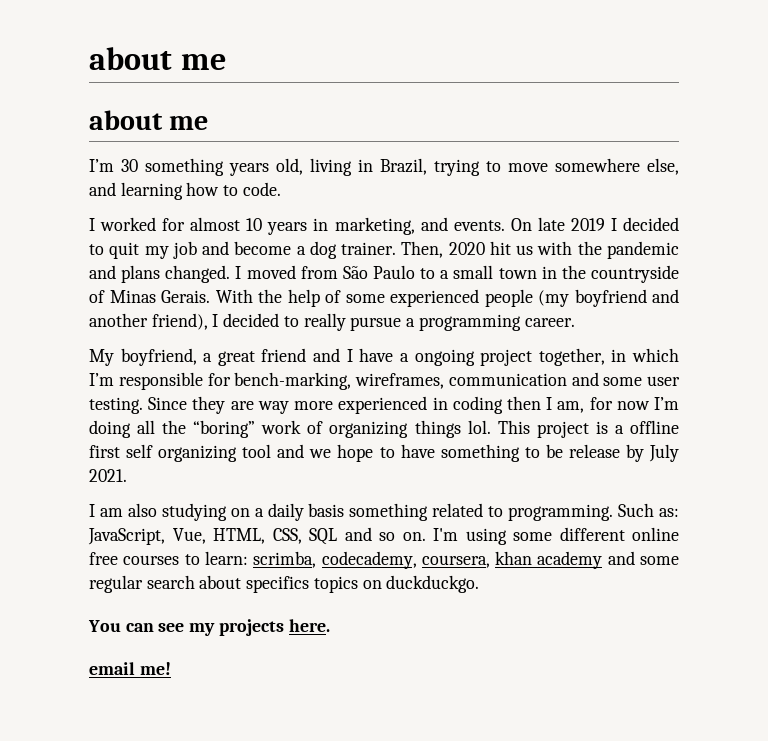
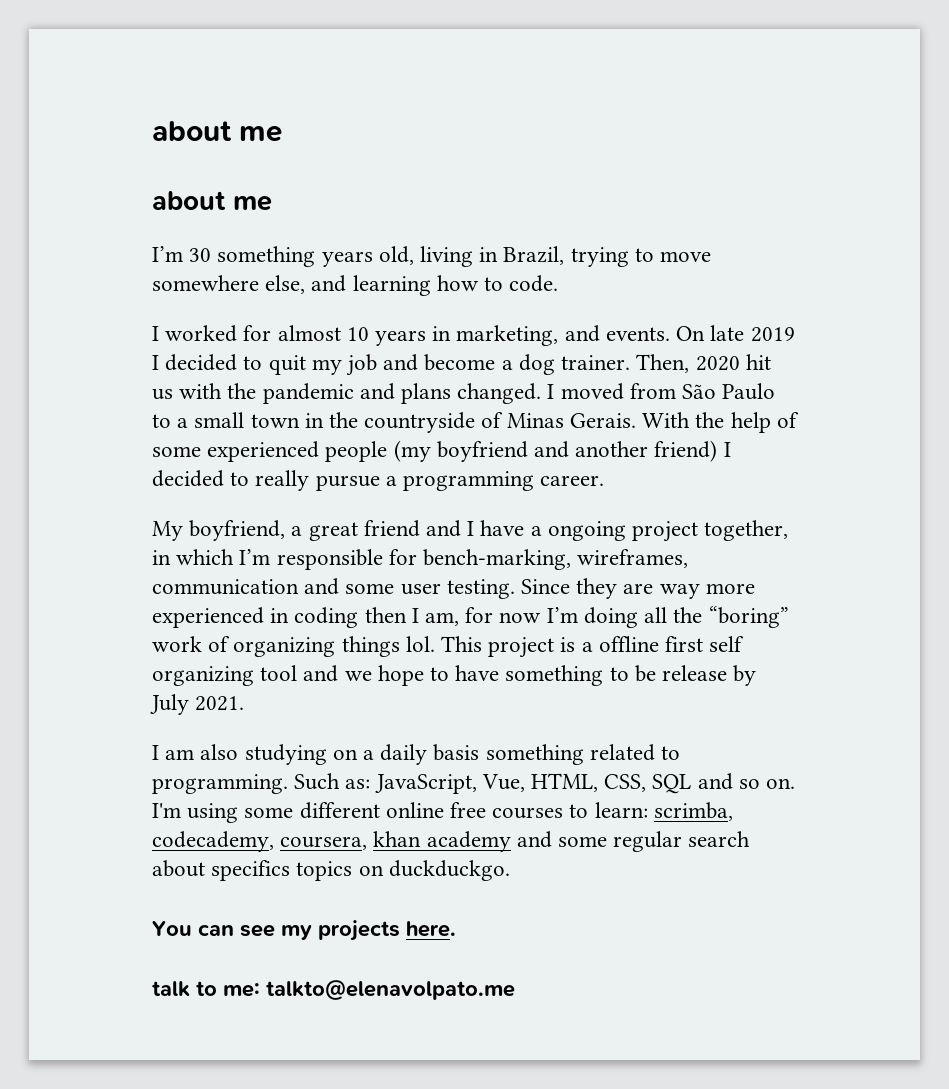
- With the help of some experienced people (my boyfriend and another friend), I decided to really pursue a programming career.
+ With the help of some experienced people (my boyfriend and another friend) I decided to really pursue a programming career.
- email me!
+ talk to me: talkto@elenavolpato.me

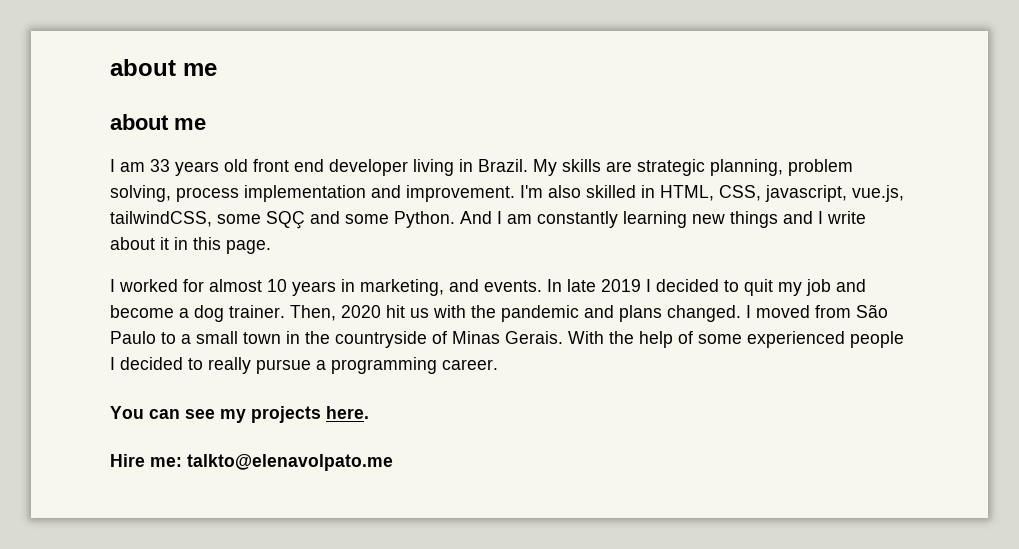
- I’m 30 something years old, living in Brazil, trying to move somewhere else, and learning how to code.
+ I am 33 years old front end developer living in Brazil. My skills are strategic planning, problem solving, process implementation and improvement. I'm also skilled in HTML, CSS, javascript, vue.js, tailwindCSS, some SQÇ and some Python. And I am constantly learning new things and I write about it in this page.
- On late 2019 I decided to quit my job and become a dog trainer.
+ In late 2019 I decided to quit my job and become a dog trainer.
- With the help of some experienced people (my boyfriend and another friend) I decided to really pursue a programming career.
+ With the help of some experienced people I decided to really pursue a programming career.
- My boyfriend, a great friend and I have a ongoing project together, in which I’m responsible for bench-marking, wireframes, communication and some user testing. Since they are way more experienced in coding then I am, for now I’m doing all the “boring” work of organizing things lol. This project is a offline first self organizing tool and we hope to have something to be release by July 2021.
- I am also studying on a daily basis something related to programming. Such as: JavaScript, Vue, HTML, CSS, SQL and so on. I'm using some different online free courses to learn: scrimba, codecademy, coursera, khan academy and some regular search about specifics topics on duckduckgo.
- talk to me: talkto@elenavolpato.me
+ Hire me: talkto@elenavolpato.me

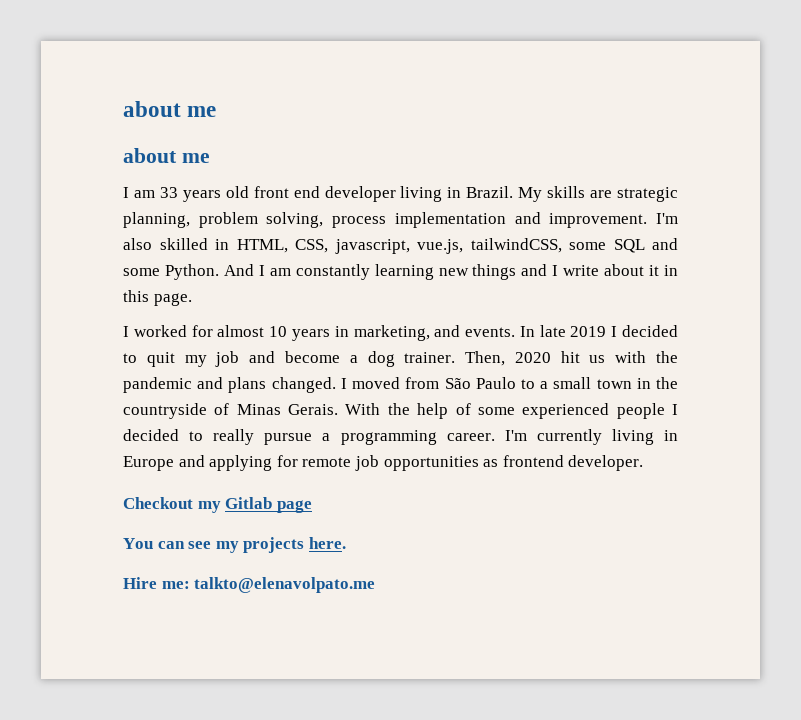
- I'm also skilled in HTML, CSS, javascript, vue.js, tailwindCSS, some SQÇ and some Python.
+ I'm also skilled in HTML, CSS, javascript, vue.js, tailwindCSS, some SQL and some Python.
+ I'm currently living in Europe and applying for remote job opportunities as frontend developer.
+ Checkout my Gitlab page

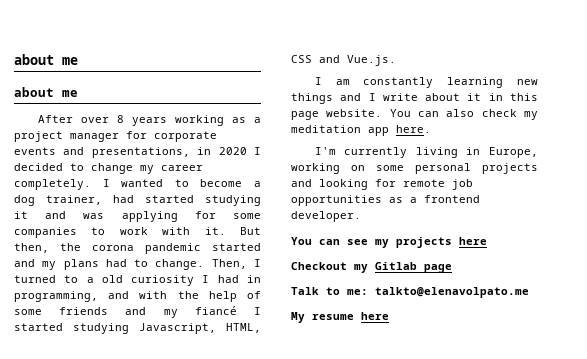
- I am 33 years old front end developer living in Brazil. My skills are strategic planning, problem solving, process implementation and improvement. I'm also skilled in HTML, CSS, javascript, vue.js, tailwindCSS, some SQL and some Python. And I am constantly learning new things and I write about it in this page.
- I worked for almost 10 years in marketing, and events. In late 2019 I decided to quit my job and become a dog trainer. Then, 2020 hit us with the pandemic and plans changed. I moved from São Paulo to a small town in the countryside of Minas Gerais. With the help of some experienced people I decided to really pursue a programming career. I'm currently living in Europe and applying for remote job opportunities as frontend developer.
+ After over 8 years working as a project manager for corporate events and presentations, in 2020 I decided to change my career completely. I wanted to become a dog trainer, had started studying it and was applying for some companies to work with it. But then, the corona pandemic started and my plans had to change. Then, I turned to a old curiosity I had in programming, and with the help of some friends and my fiancé I started studying Javascript, HTML, CSS and Vue.js.
+ I am constantly learning new things and I write about it in this page website. You can also check my meditation app here.
+ I'm currently living in Europe, working on some personal projects and looking for remote job opportunities as a frontend developer.
+ You can see my projects here
  Checkout my Gitlab page
- You can see my projects here.
- Hire me: talkto@elenavolpato.me
+ Talk to me: talkto@elenavolpato.me
+ My resume here

